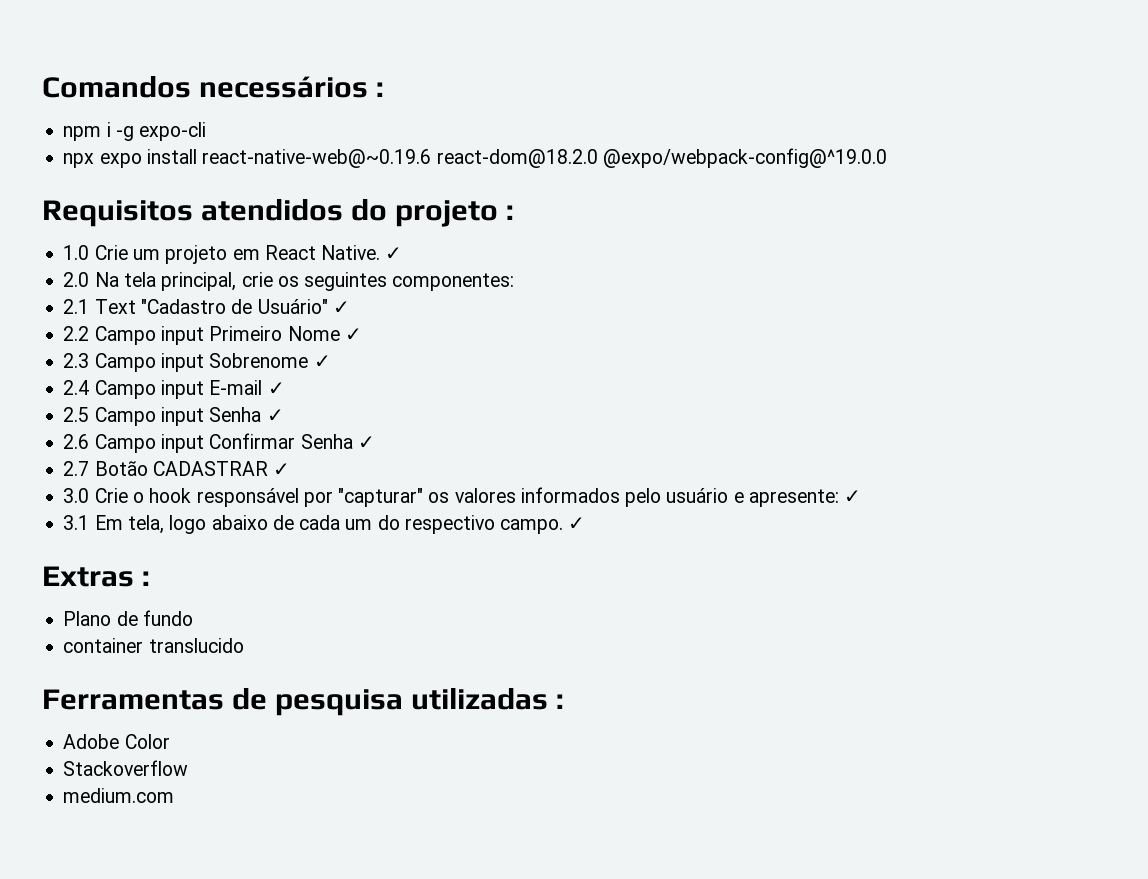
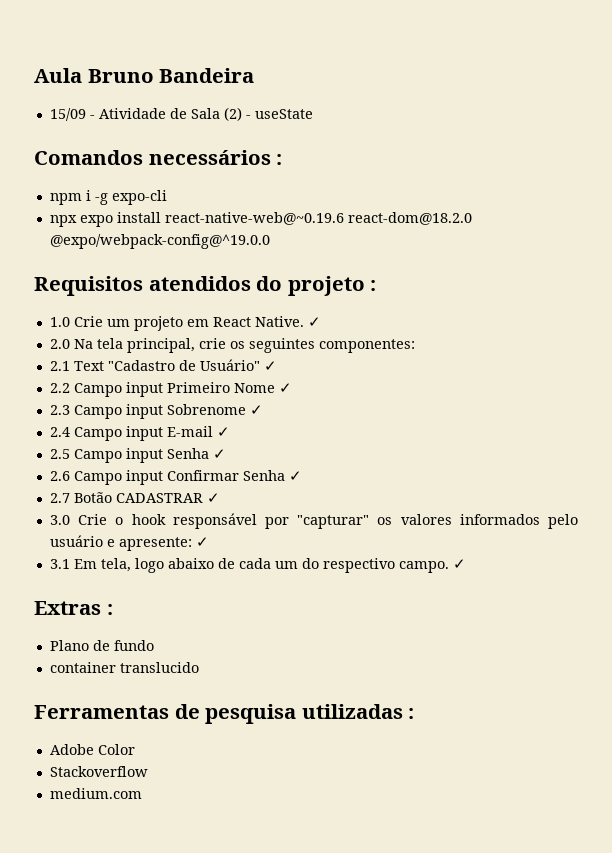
+ Aula Bruno Bandeira
+ 15/09 - Atividade de Sala (2) - useState

